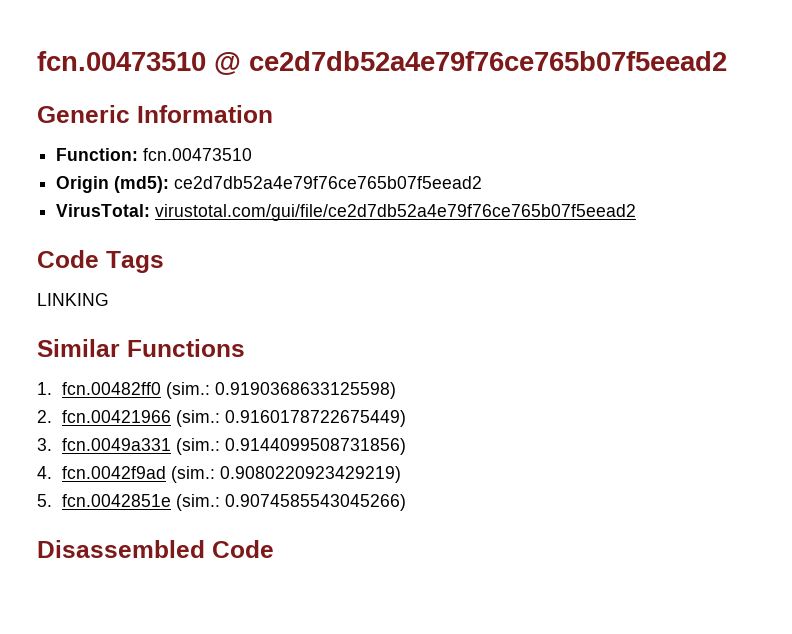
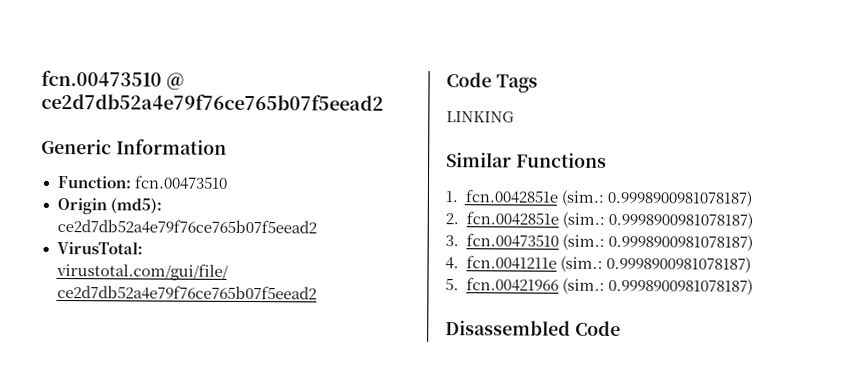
- 1. fcn.00482ff0 (sim.: 0.9190368633125598)
- 2. fcn.00421966 (sim.: 0.9160178722675449)
- 3. fcn.0049a331 (sim.: 0.9144099508731856)
- 4. fcn.0042f9ad (sim.: 0.9080220923429219)
- 5. fcn.0042851e (sim.: 0.9074585543045266)
+ 1. fcn.0042851e (sim.: 0.9998900981078187)
+ 2. fcn.0042851e (sim.: 0.9998900981078187)
+ 3. fcn.00473510 (sim.: 0.9998900981078187)
+ 4. fcn.0041211e (sim.: 0.9998900981078187)
+ 5. fcn.00421966 (sim.: 0.9998900981078187)

